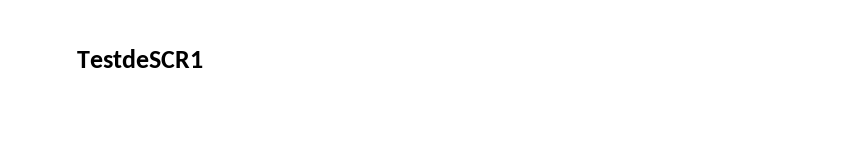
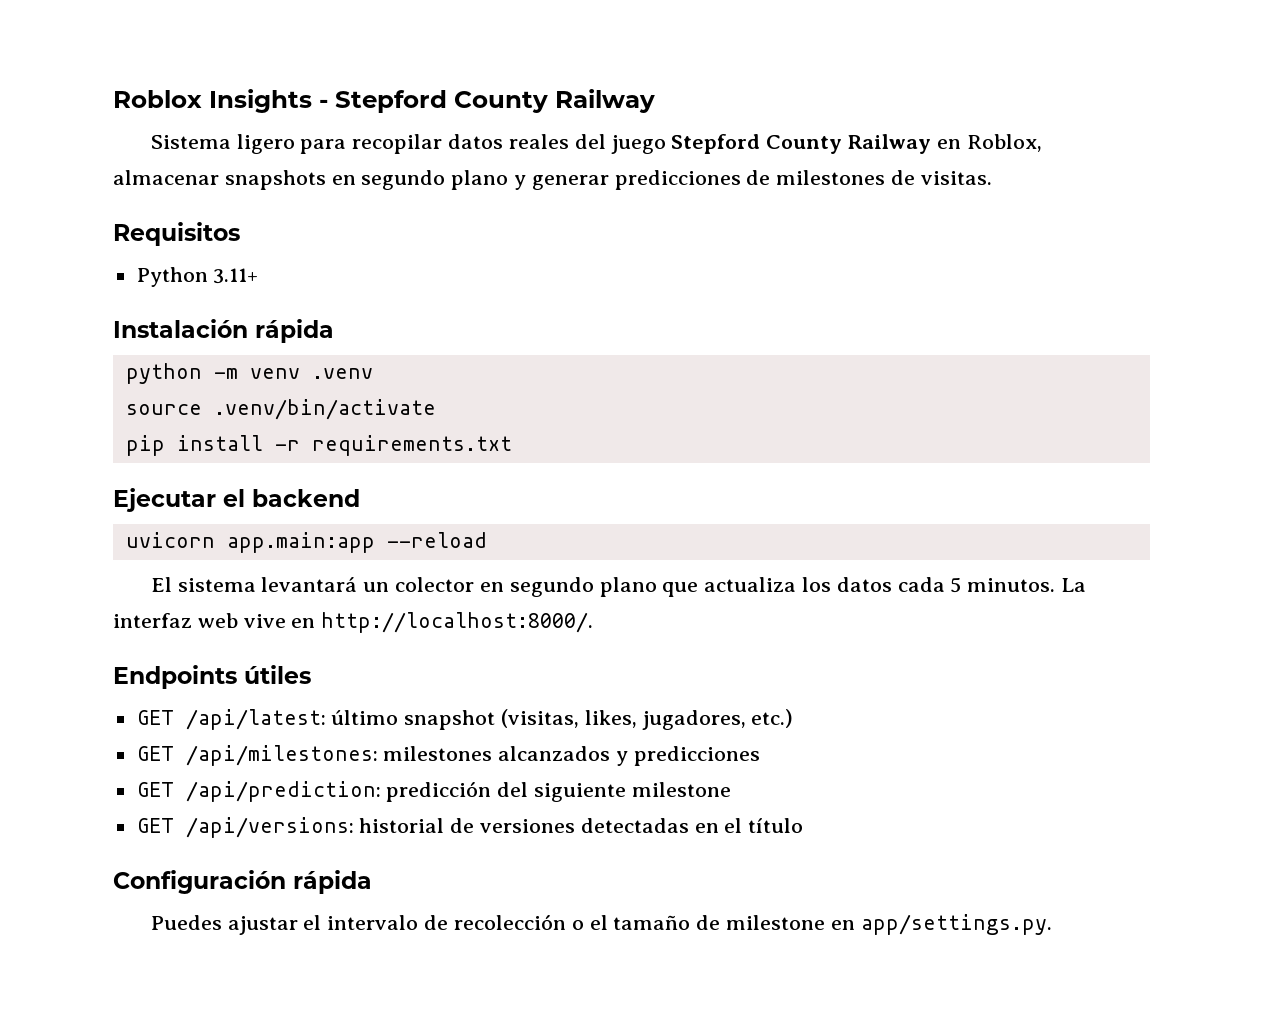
- TestdeSCR1
+ Roblox Insights - Stepford County Railway
+ Sistema ligero para recopilar datos reales del juego Stepford County Railway en Roblox, almacenar snapshots en segundo plano y generar predicciones de milestones de visitas.
+ Requisitos
+ Python 3.11+
+ Instalación rápida
+ python -m venv .venv
+ source .venv/bin/activate
+ pip install -r requirements.txt
+ Ejecutar el backend
+ uvicorn app.main:app --reload
+ El sistema levantará un colector en segundo plano que actualiza los datos cada 5 minutos. La interfaz web vive en http://localhost:8000/.
+ Endpoints útiles
+ GET /api/latest: último snapshot (visitas, likes, jugadores, etc.)
+ GET /api/milestones: milestones alcanzados y predicciones
+ GET /api/prediction: predicción del siguiente milestone
+ GET /api/versions: historial de versiones detectadas en el título
+ Configuración rápida
+ Puedes ajustar el intervalo de recolección o el tamaño de milestone en app/settings.py.

